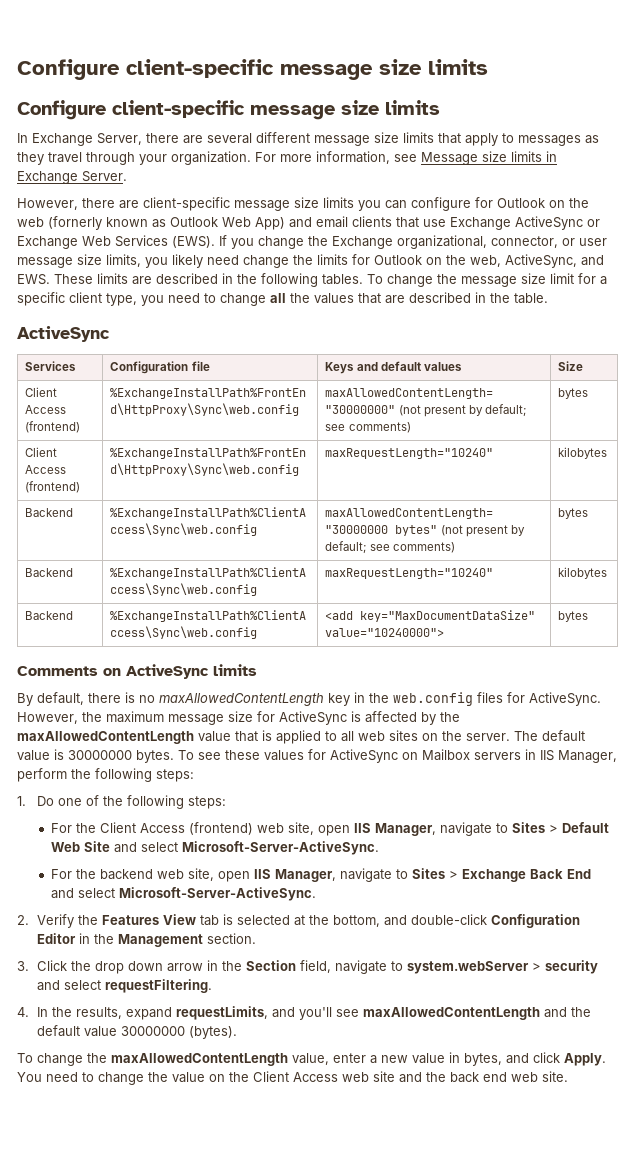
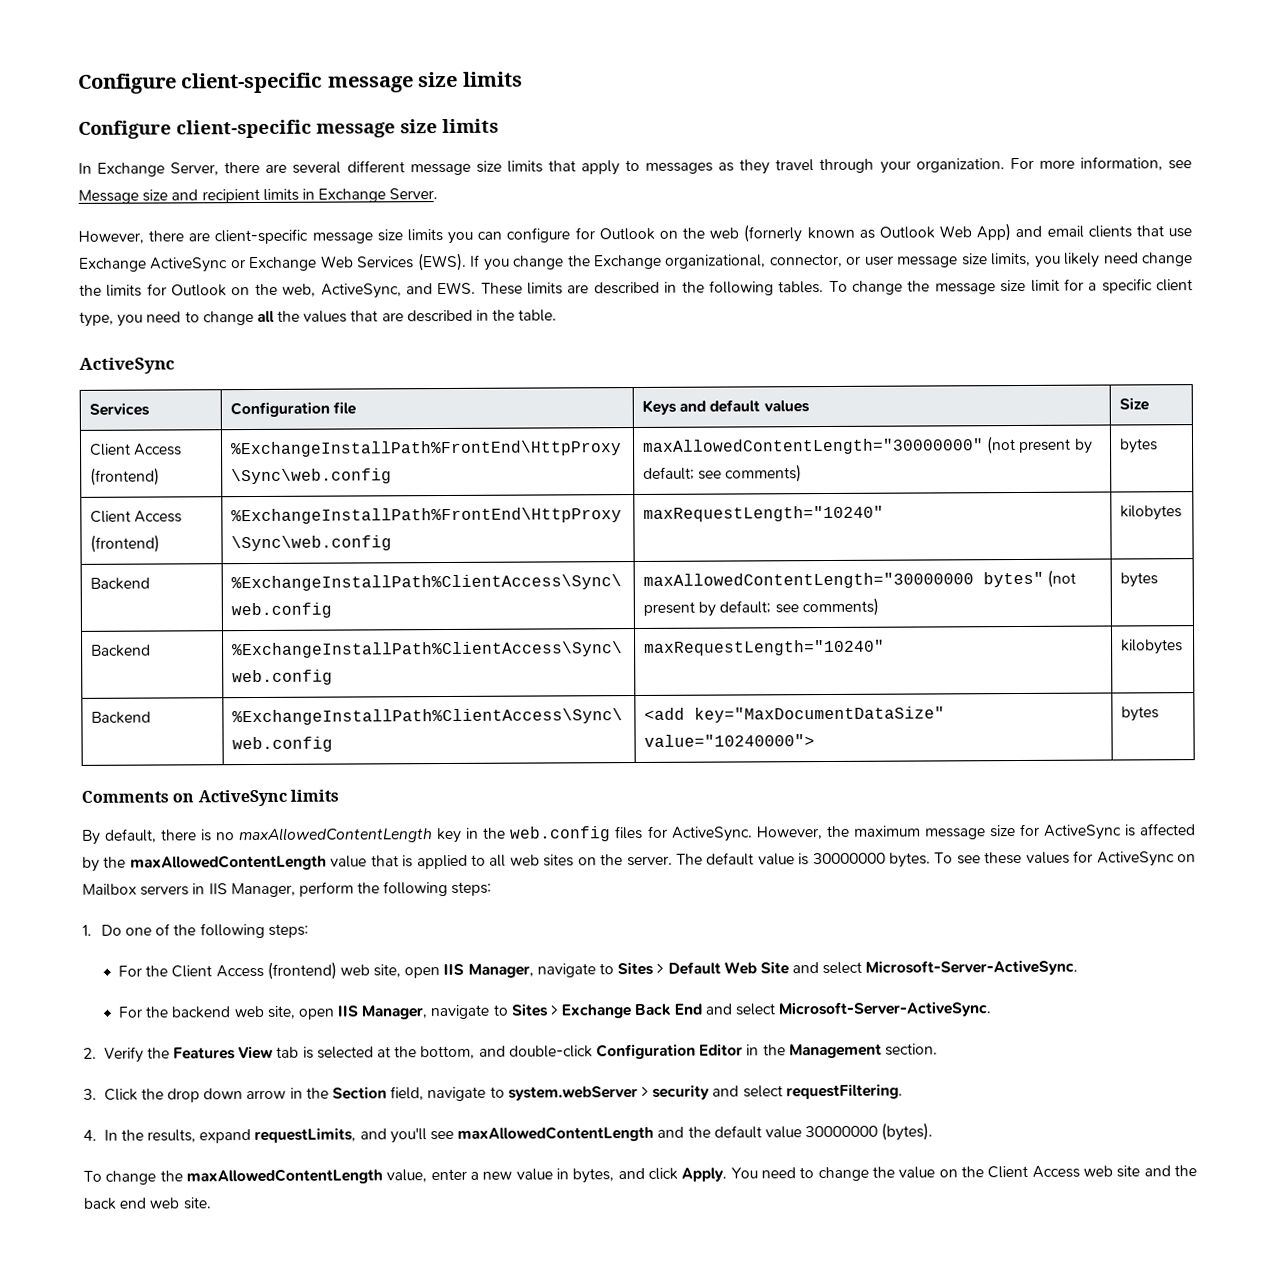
- For more information, see Message size limits in Exchange Server.
+ For more information, see Message size and recipient limits in Exchange Server.

